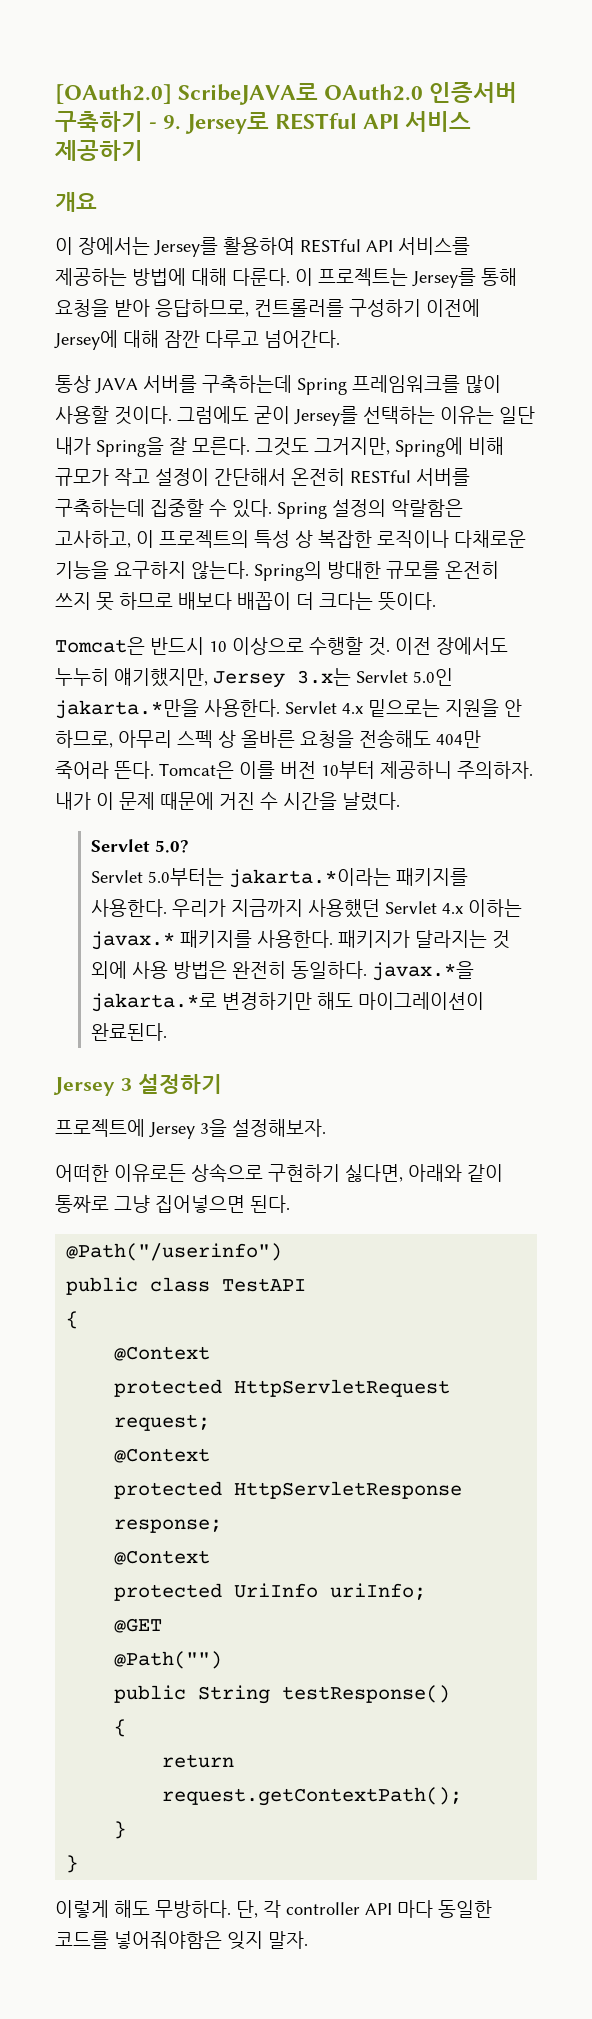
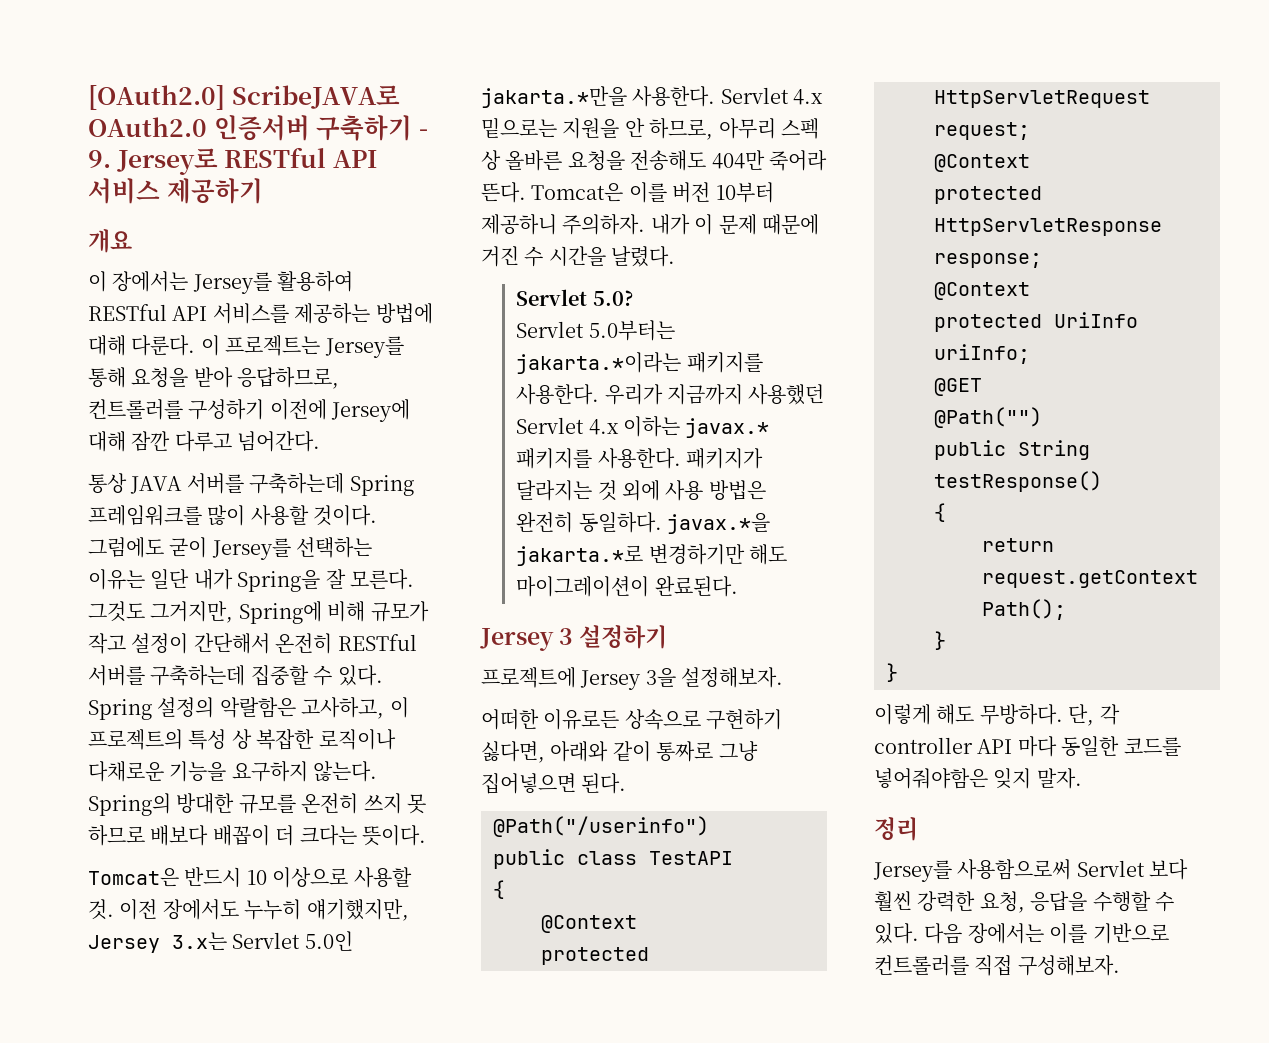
- Tomcat은 반드시 10 이상으로 수행할 것.
+ Tomcat은 반드시 10 이상으로 사용할 것.
+ 정리
+ Jersey를 사용함으로써 Servlet 보다 훨씬 강력한 요청, 응답을 수행할 수 있다. 다음 장에서는 이를 기반으로 컨트롤러를 직접 구성해보자.

